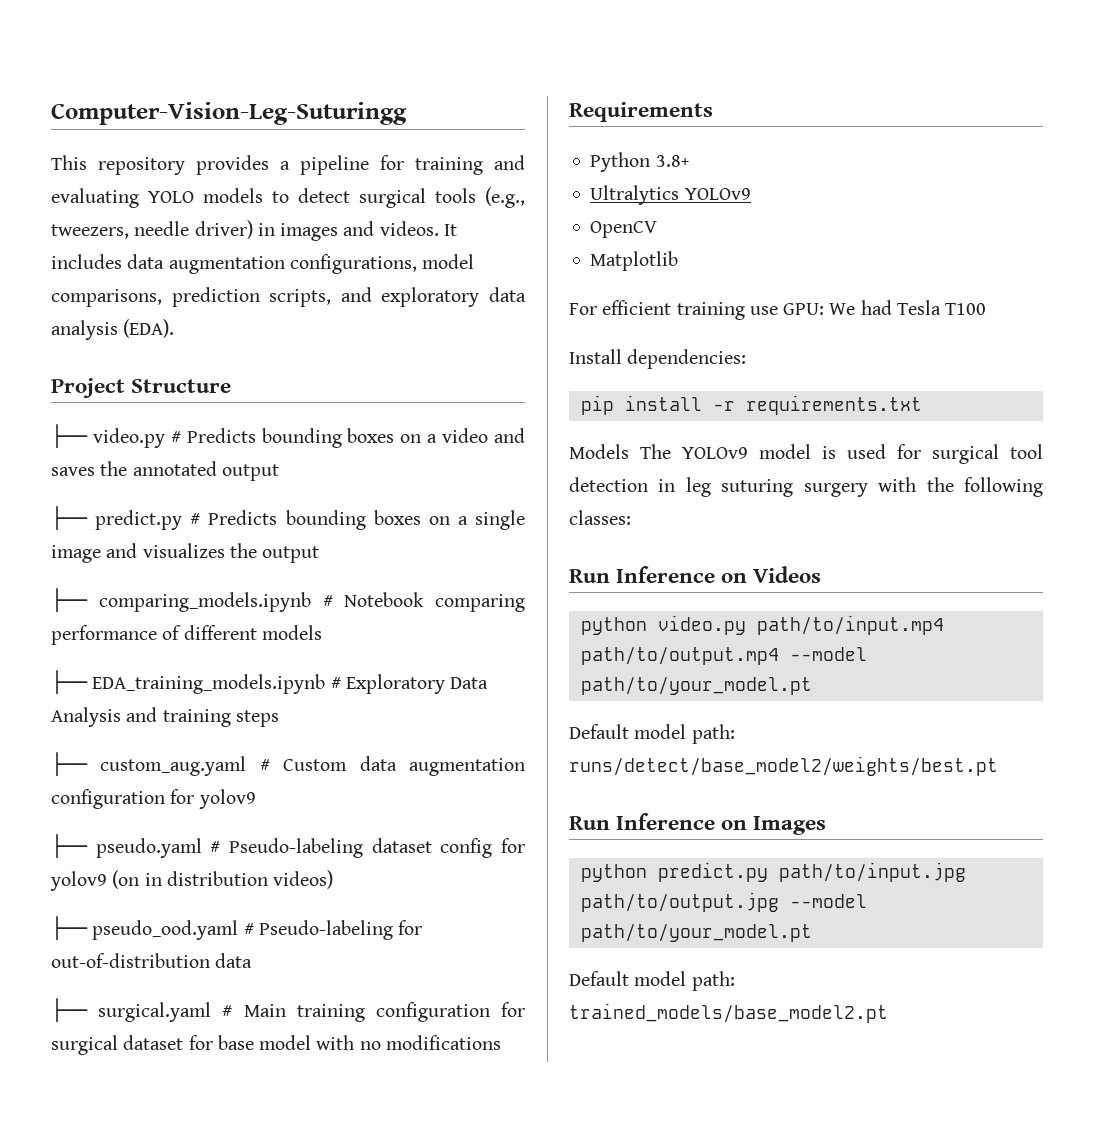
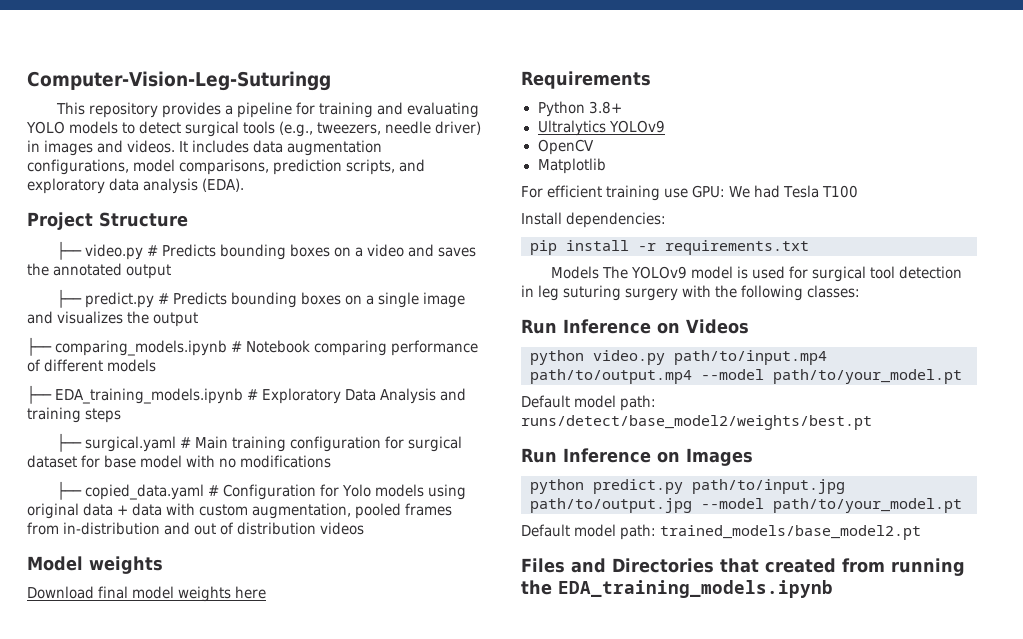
- ├── custom_aug.yaml # Custom data augmentation configuration for yolov9
- ├── pseudo.yaml # Pseudo-labeling dataset config for yolov9 (on in distribution videos)
- ├── pseudo_ood.yaml # Pseudo-labeling for out-of-distribution data
+ ├── copied_data.yaml # Configuration for Yolo models using original data + data with custom augmentation, pooled frames from in-distribution and out of distribution videos
+ Model weights
+ Download final model weights here
+ Files and Directories that created from running the EDA_training_models.ipynb

